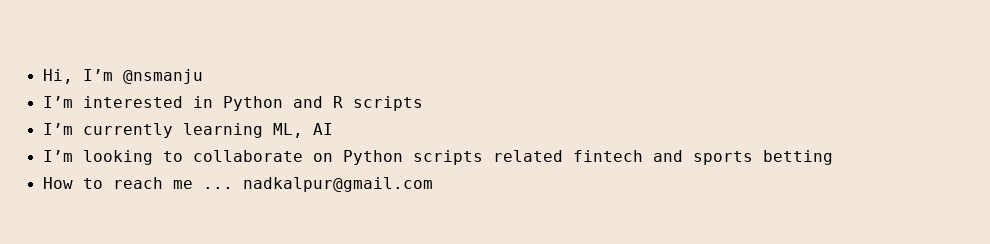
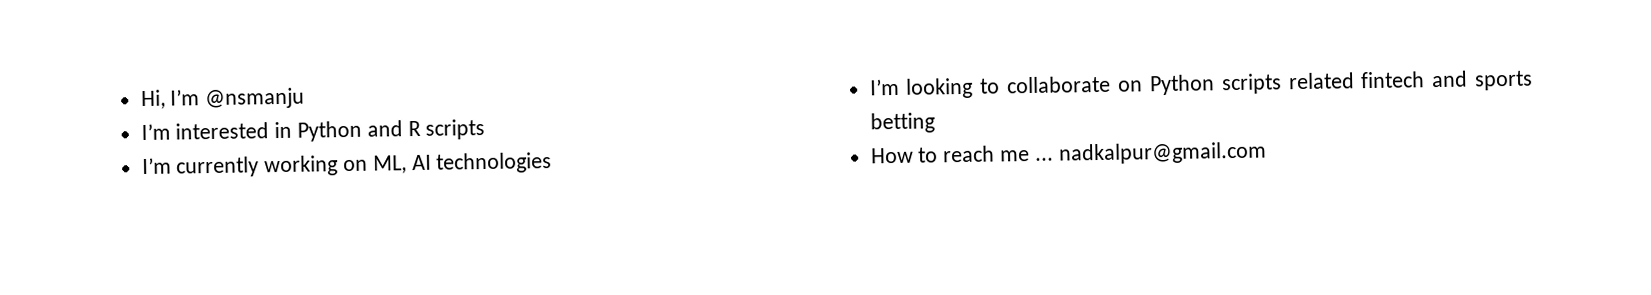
- I’m currently learning ML, AI
+ I’m currently working on ML, AI technologies

